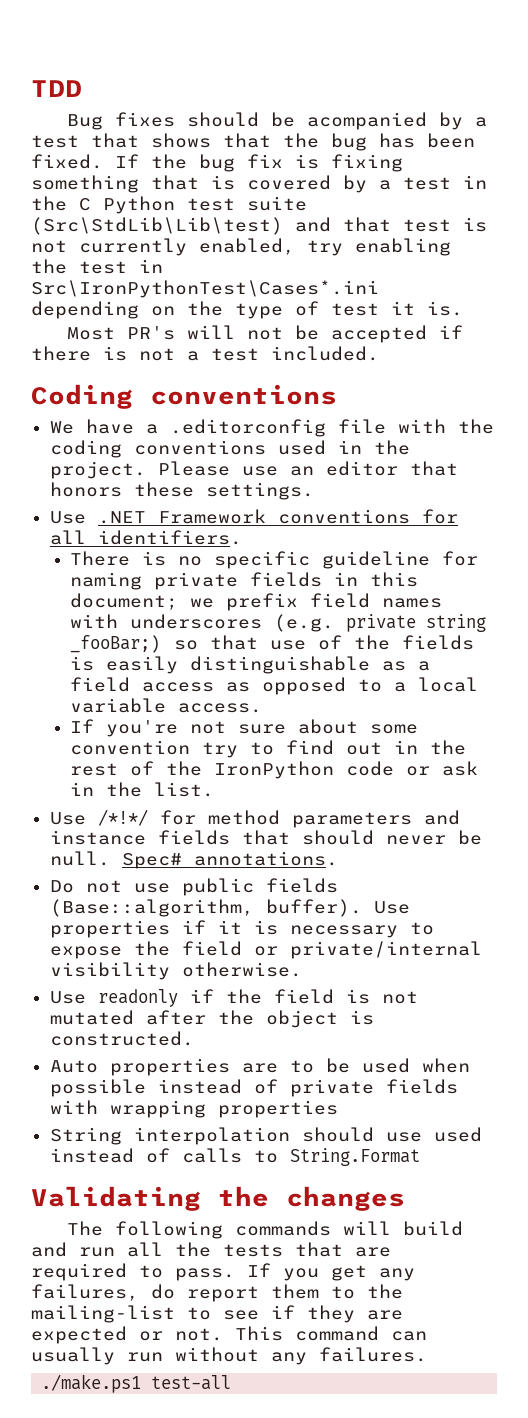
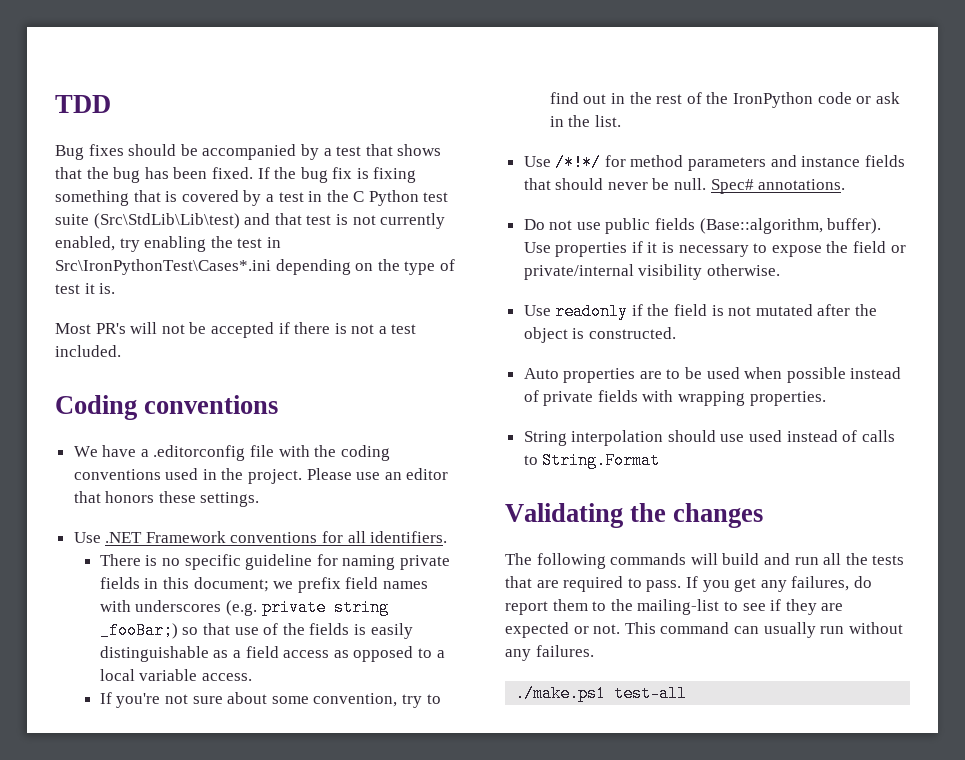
- Bug fixes should be acompanied by a test that shows that the bug has been fixed.
+ Bug fixes should be accompanied by a test that shows that the bug has been fixed.
- If you're not sure about some convention try to find out in the rest of the IronPython code or ask in the list.
+ If you're not sure about some convention, try to find out in the rest of the IronPython code or ask in the list.
- Auto properties are to be used when possible instead of private fields with wrapping properties
+ Auto properties are to be used when possible instead of private fields with wrapping properties.

